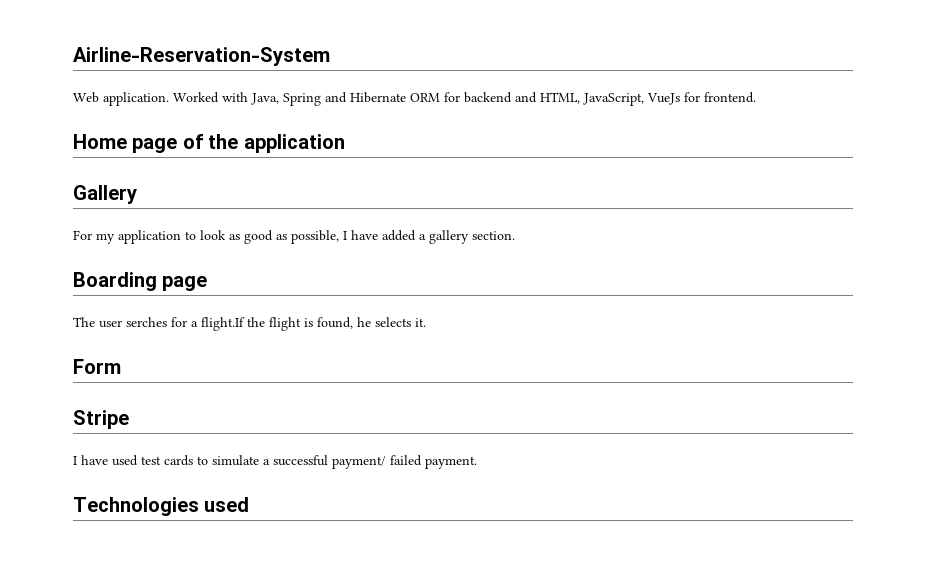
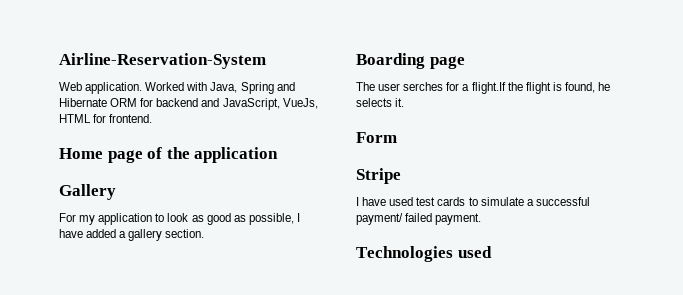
- Worked with Java, Spring and Hibernate ORM for backend and HTML, JavaScript, VueJs for frontend.
+ Worked with Java, Spring and Hibernate ORM for backend and JavaScript, VueJs, HTML for frontend.

